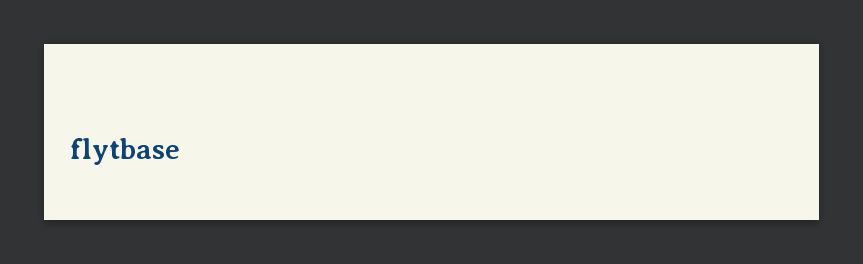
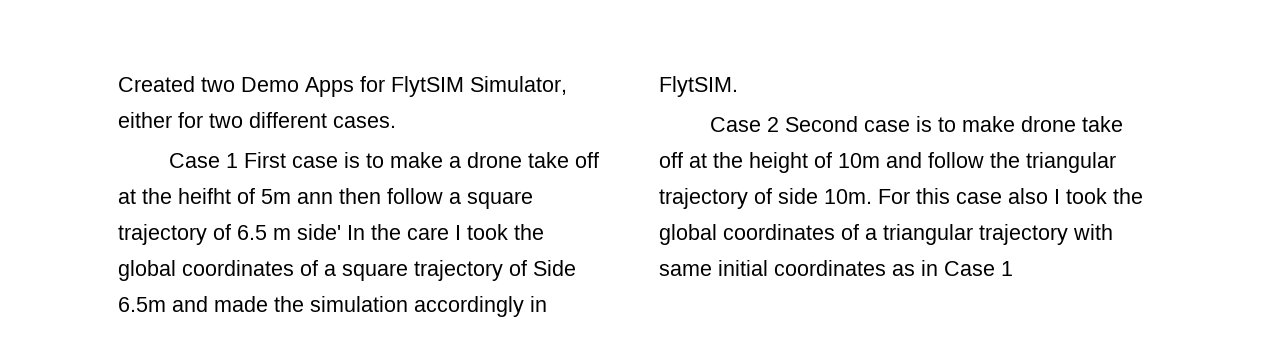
- flytbase
+ Created two Demo Apps for FlytSIM Simulator, either for two different cases.
+ Case 1 First case is to make a drone take off at the heifht of 5m ann then follow a square trajectory of 6.5 m side' In the care I took the global coordinates of a square trajectory of Side 6.5m and made the simulation accordingly in FlytSIM.
+ Case 2 Second case is to make drone take off at the height of 10m and follow the triangular trajectory of side 10m. For this case also I took the global coordinates of a triangular trajectory with same initial coordinates as in Case 1

